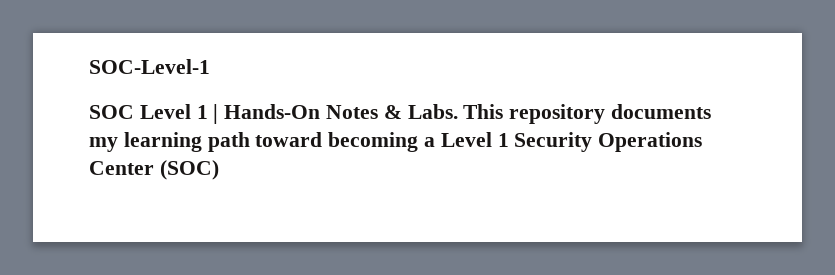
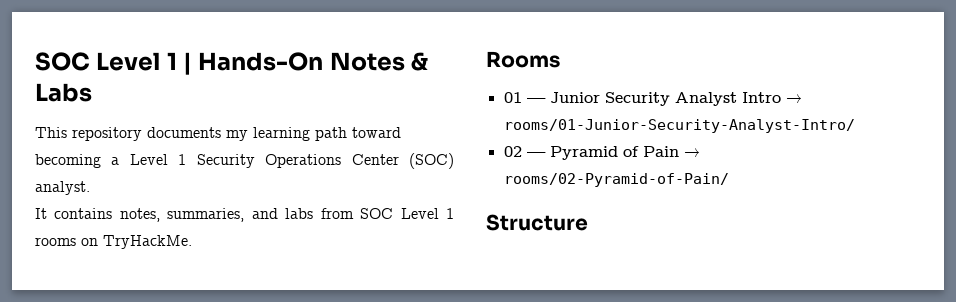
- SOC-Level-1
- SOC Level 1 | Hands-On Notes & Labs. This repository documents my learning path toward becoming a Level 1 Security Operations Center (SOC)
+ SOC Level 1 | Hands-On Notes & Labs
+ This repository documents my learning path toward becoming a Level 1 Security Operations Center (SOC) analyst.
+ It contains notes, summaries, and labs from SOC Level 1 rooms on TryHackMe.
+ Rooms
+ 01 — Junior Security Analyst Intro → rooms/01-Junior-Security-Analyst-Intro/
+ 02 — Pyramid of Pain → rooms/02-Pyramid-of-Pain/
+ Structure

